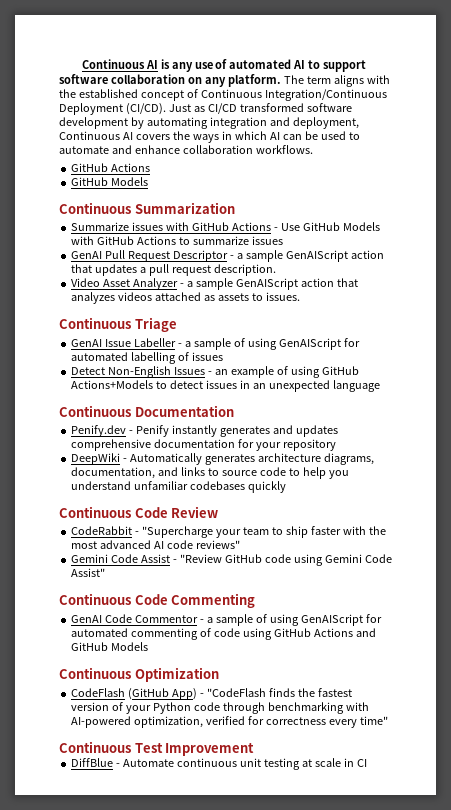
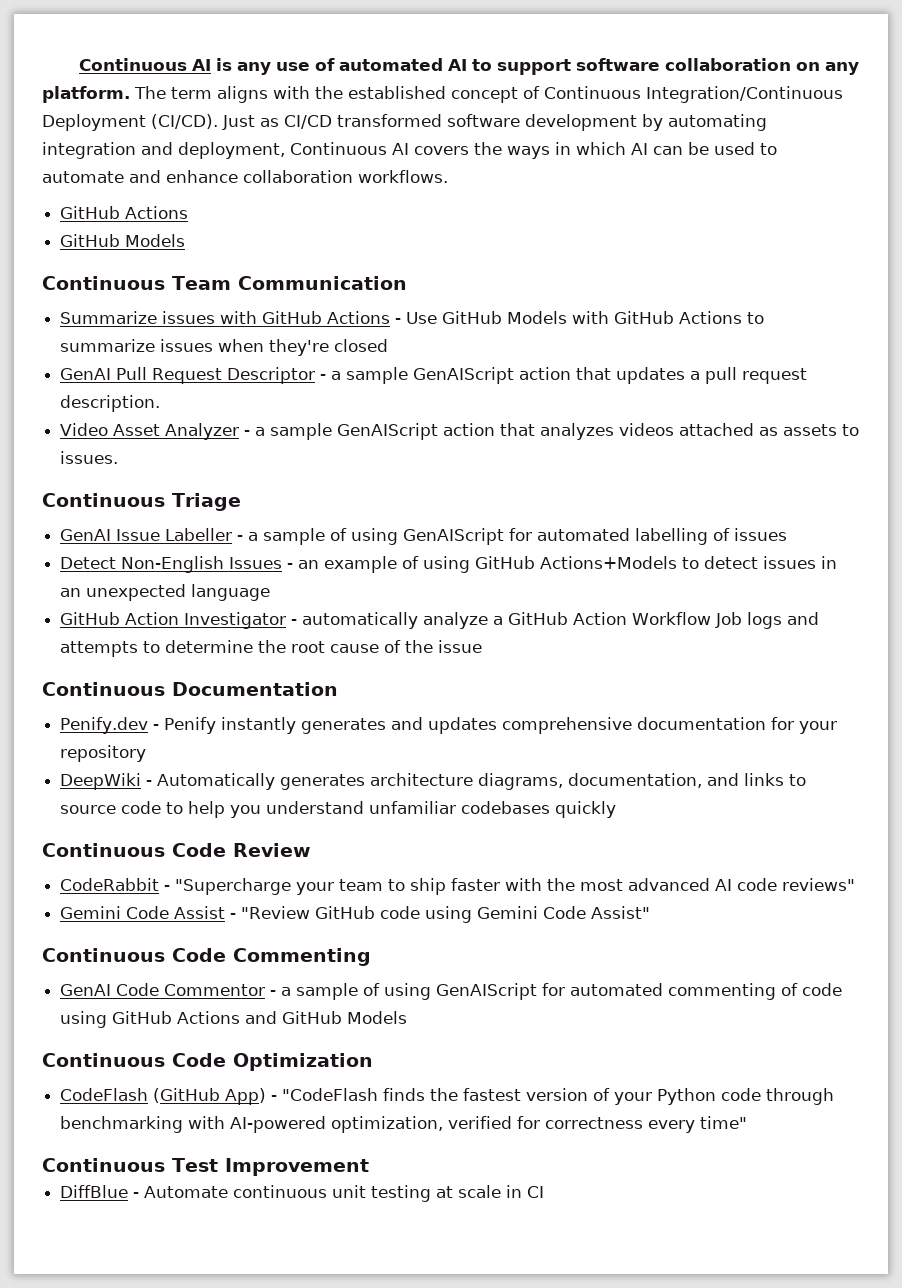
- Continuous Summarization
+ Continuous Team Communication
- Summarize issues with GitHub Actions - Use GitHub Models with GitHub Actions to summarize issues
+ Summarize issues with GitHub Actions - Use GitHub Models with GitHub Actions to summarize issues when they're closed
+ GitHub Action Investigator - automatically analyze a GitHub Action Workflow Job logs and attempts to determine the root cause of the issue
- Continuous Optimization
+ Continuous Code Optimization

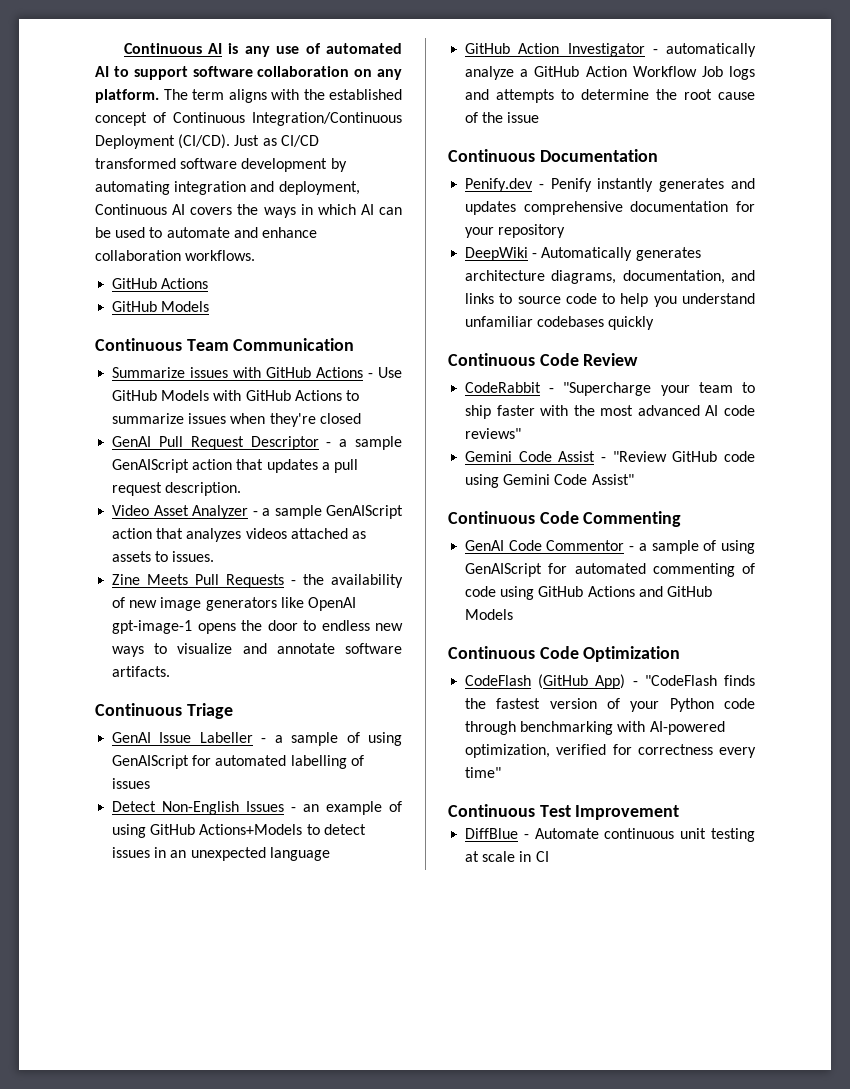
+ Zine Meets Pull Requests - the availability of new image generators like OpenAI gpt-image-1 opens the door to endless new ways to visualize and annotate software artifacts.

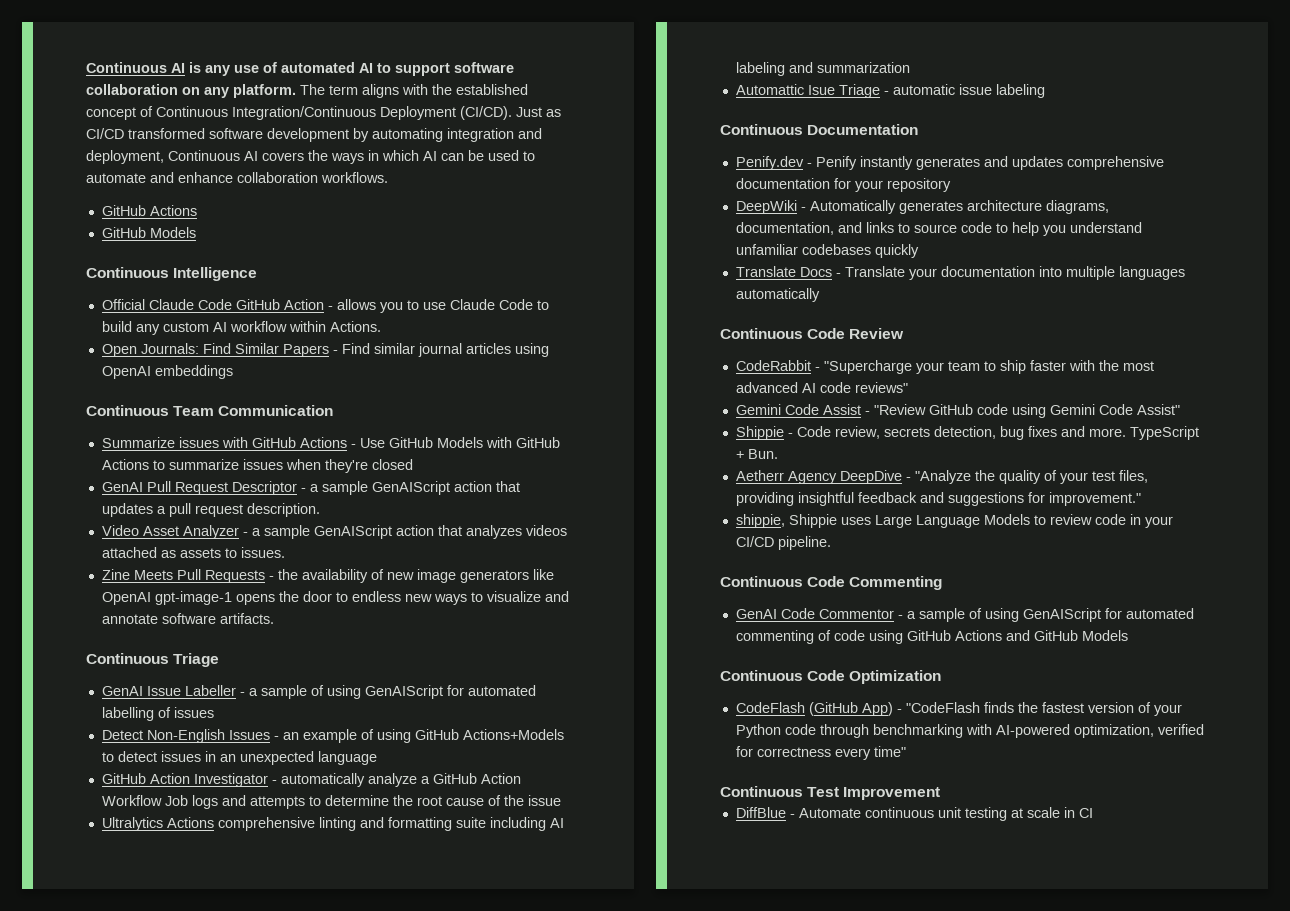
+ Continuous Intelligence
+ Official Claude Code GitHub Action - allows you to use Claude Code to build any custom AI workflow within Actions.
+ Open Journals: Find Similar Papers - Find similar journal articles using OpenAI embeddings
+ Ultralytics Actions comprehensive linting and formatting suite including AI labeling and summarization
+ Automattic Isue Triage - automatic issue labeling
+ Translate Docs - Translate your documentation into multiple languages automatically
+ Shippie - Code review, secrets detection, bug fixes and more. TypeScript + Bun.
+ Aetherr Agency DeepDive - "Analyze the quality of your test files, providing insightful feedback and suggestions for improvement."
+ shippie, Shippie uses Large Language Models to review code in your CI/CD pipeline.

